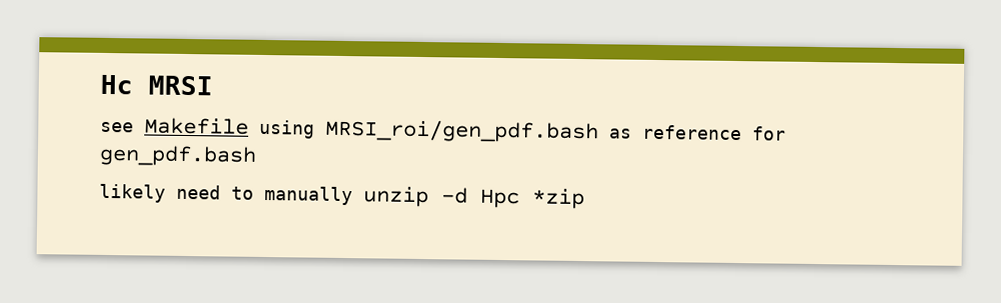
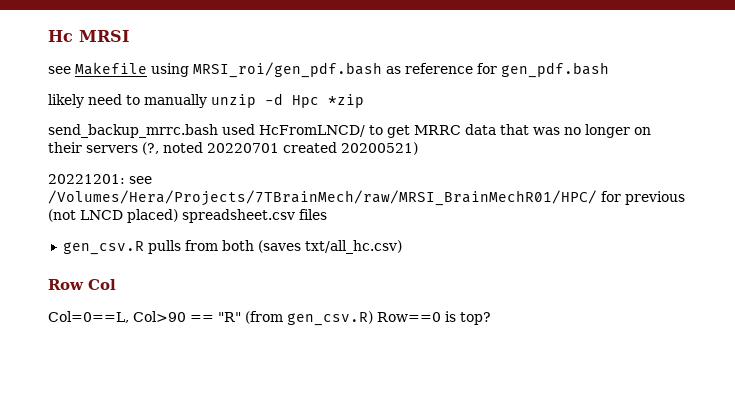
+ send_backup_mrrc.bash used HcFromLNCD/ to get MRRC data that was no longer on their servers (?, noted 20220701 created 20200521)
+ 20221201: see /Volumes/Hera/Projects/7TBrainMech/raw/MRSI_BrainMechR01/HPC/ for previous (not LNCD placed) spreadsheet.csv files
+ gen_csv.R pulls from both (saves txt/all_hc.csv)
+ Row Col
+ Col=0==L, Col>90 == "R" (from gen_csv.R) Row==0 is top?

